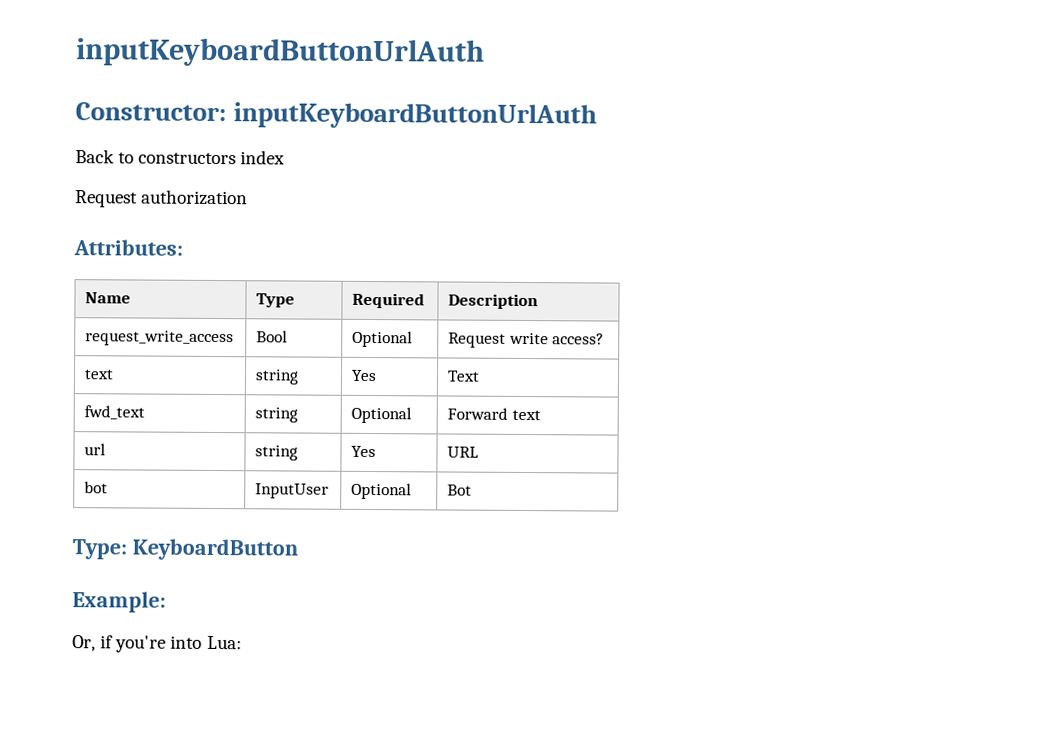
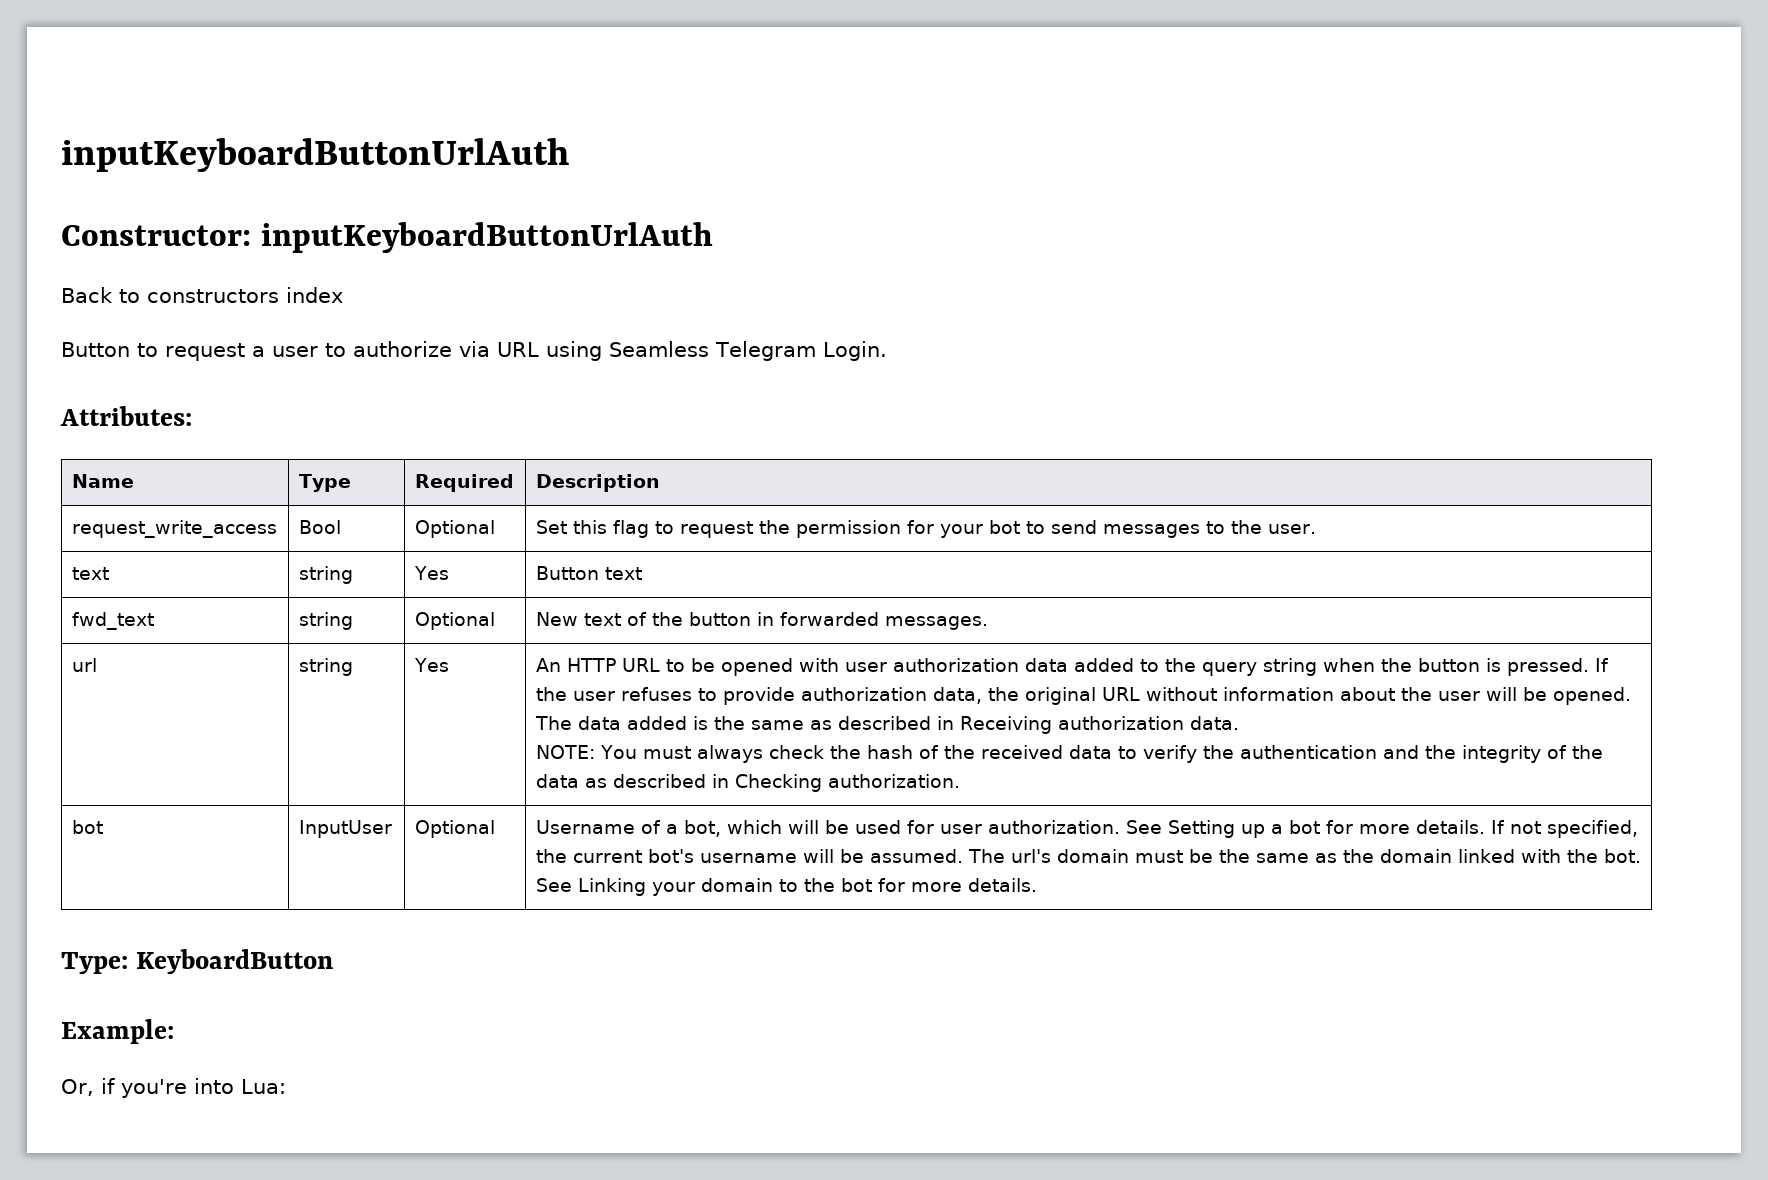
- Request authorization
+ Button to request a user to authorize via URL using Seamless Telegram Login.
- request_write_access | Bool | Optional | Request write access?
+ request_write_access | Bool | Optional | Set this flag to request the permission for your bot to send messages to the user.
- text | string | Yes | Text
+ text | string | Yes | Button text
- fwd_text | string | Optional | Forward text
+ fwd_text | string | Optional | New text of the button in forwarded messages.
- URL
- bot | InputUser | Optional | Bot
+ An HTTP URL to be opened with user authorization data added to the query string when the button is pressed. If the user refuses to provide authorization data, the original URL without information about the user will be opened. The data added is the same as described in Receiving authorization data.
+ NOTE: You must always check the hash of the received data to verify the authentication and the integrity of the data as described in Checking authorization.
+ bot | InputUser | Optional | Username of a bot, which will be used for user authorization. See Setting up a bot for more details. If not specified, the current bot's username will be assumed. The url's domain must be the same as the domain linked with the bot. See Linking your domain to the bot for more details.

